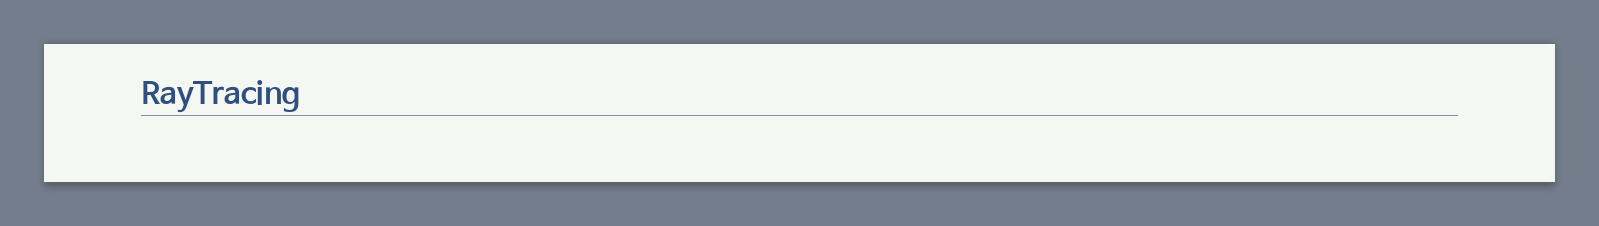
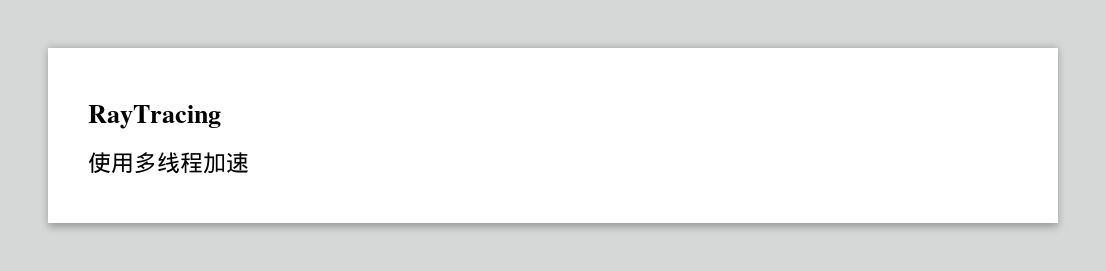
+ 使用多线程加速

